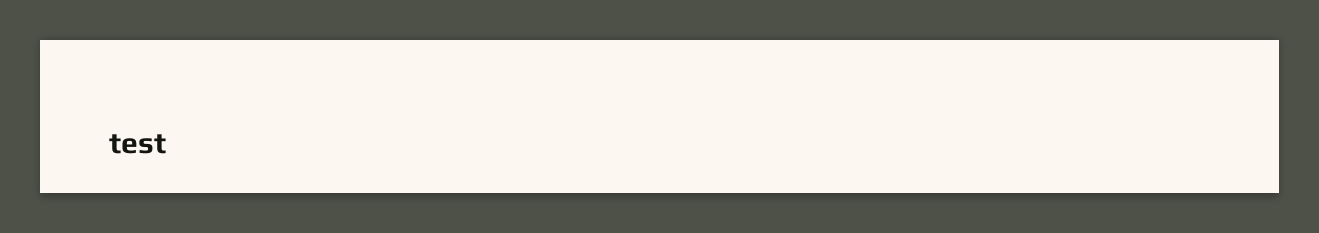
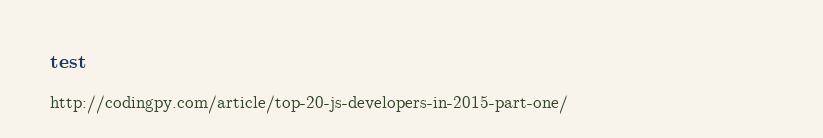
+ http://codingpy.com/article/top-20-js-developers-in-2015-part-one/

